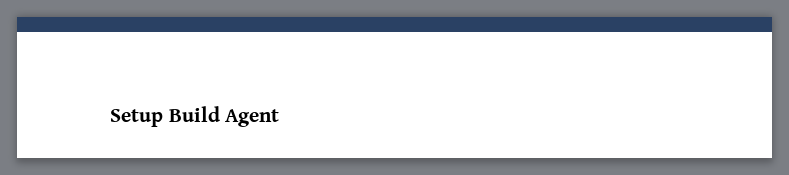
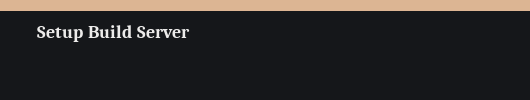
- Setup Build Agent
+ Setup Build Server

